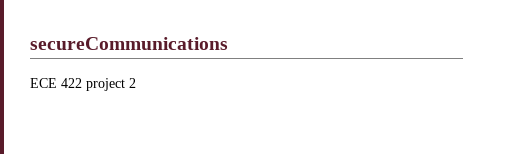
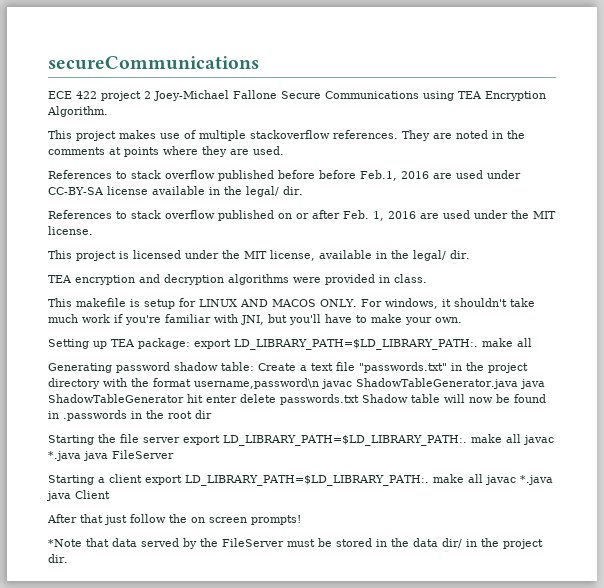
- ECE 422 project 2
+ ECE 422 project 2 Joey-Michael Fallone Secure Communications using TEA Encryption Algorithm.
+ This project makes use of multiple stackoverflow references. They are noted in the comments at points where they are used.
+ References to stack overflow published before before Feb.1, 2016 are used under CC-BY-SA license available in the legal/ dir.
+ References to stack overflow published on or after Feb. 1, 2016 are used under the MIT license.
+ This project is licensed under the MIT license, available in the legal/ dir.
+ TEA encryption and decryption algorithms were provided in class.
+ This makefile is setup for LINUX AND MACOS ONLY. For windows, it shouldn't take much work if you're familiar with JNI, but you'll have to make your own.
+ Setting up TEA package: export LD_LIBRARY_PATH=$LD_LIBRARY_PATH:. make all
+ Generating password shadow table: Create a text file "passwords.txt" in the project directory with the format username,password\n javac ShadowTableGenerator.java java ShadowTableGenerator hit enter delete passwords.txt Shadow table will now be found in .passwords in the root dir
+ Starting the file server export LD_LIBRARY_PATH=$LD_LIBRARY_PATH:. make all javac *.java java FileServer
+ Starting a client export LD_LIBRARY_PATH=$LD_LIBRARY_PATH:. make all javac *.java java Client
+ After that just follow the on screen prompts!
+ *Note that data served by the FileServer must be stored in the data dir/ in the project dir.

